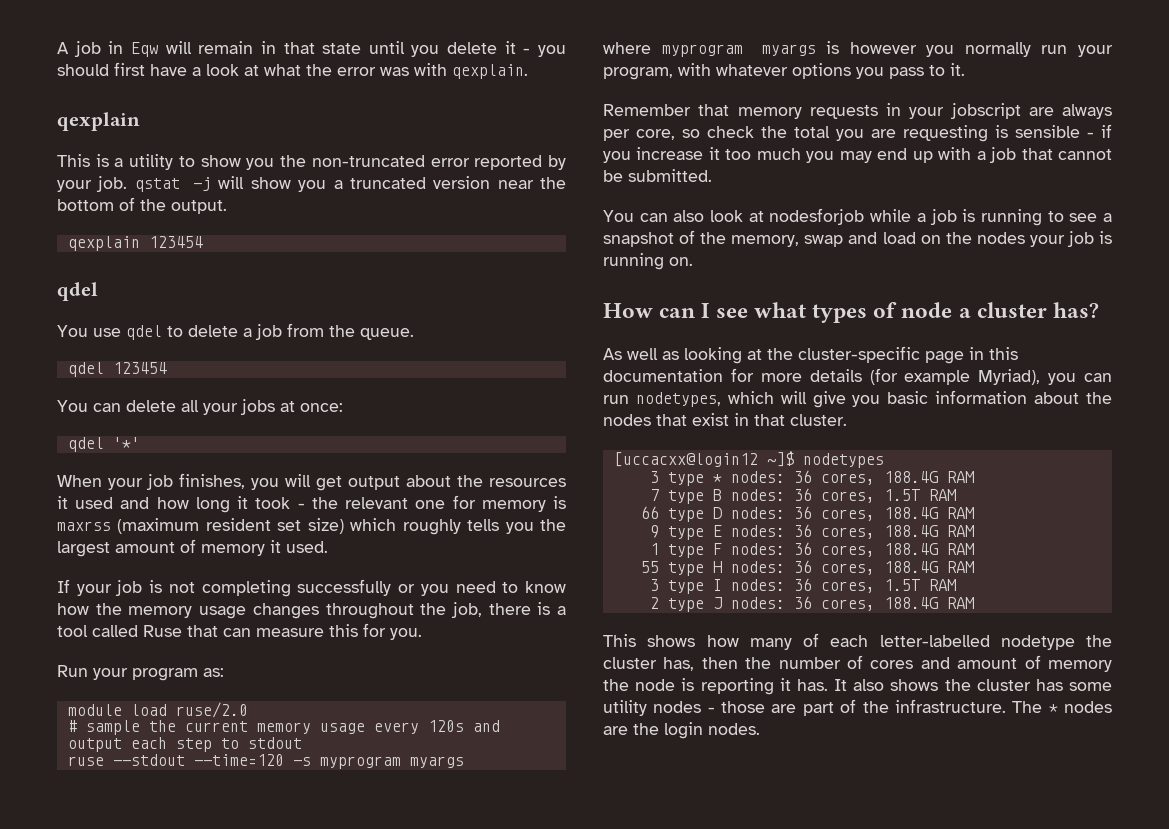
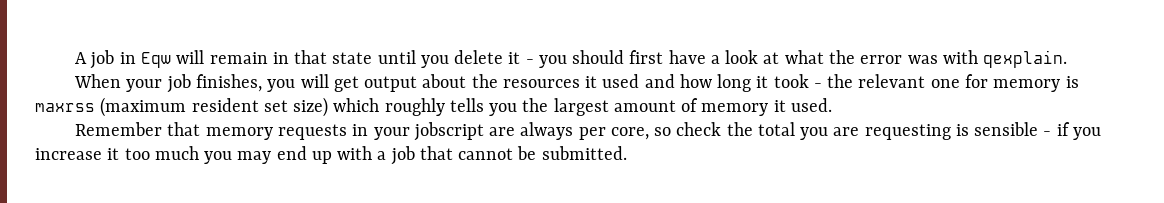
  A job in Eqw will remain in that state until you delete it - you should first have a look at what the error was with qexplain.
- qexplain
- This is a utility to show you the non-truncated error reported by your job. qstat -j will show you a truncated version near the bottom of the output.
- qexplain 123454
- qdel
- You use qdel to delete a job from the queue.
- qdel 123454
- You can delete all your jobs at once:
- qdel '*'
- If your job is not completing successfully or you need to know how the memory usage changes throughout the job, there is a tool called Ruse that can measure this for you.
- Run your program as:
- module load ruse/2.0
- # sample the current memory usage every 120s and output each step to stdout
- ruse --stdout --time=120 -s myprogram myargs
- where myprogram myargs is however you normally run your program, with whatever options you pass to it.
- You can also look at nodesforjob while a job is running to see a snapshot of the memory, swap and load on the nodes your job is running on.
- How can I see what types of node a cluster has?
- As well as looking at the cluster-specific page in this documentation for more details (for example Myriad), you can run nodetypes, which will give you basic information about the nodes that exist in that cluster.
- [uccacxx@login12 ~]$ nodetypes
- 3 type * nodes: 36 cores, 188.4G RAM
- 7 type B nodes: 36 cores, 1.5T RAM
- 66 type D nodes: 36 cores, 188.4G RAM
- 9 type E nodes: 36 cores, 188.4G RAM
- 1 type F nodes: 36 cores, 188.4G RAM
- 55 type H nodes: 36 cores, 188.4G RAM
- 3 type I nodes: 36 cores, 1.5T RAM
- 2 type J nodes: 36 cores, 188.4G RAM
- This shows how many of each letter-labelled nodetype the cluster has, then the number of cores and amount of memory the node is reporting it has. It also shows the cluster has some utility nodes - those are part of the infrastructure. The * nodes are the login nodes.

